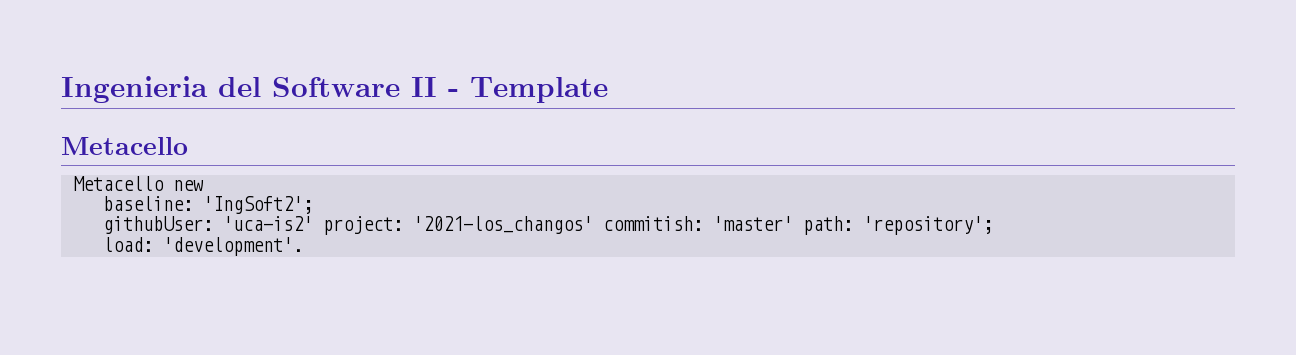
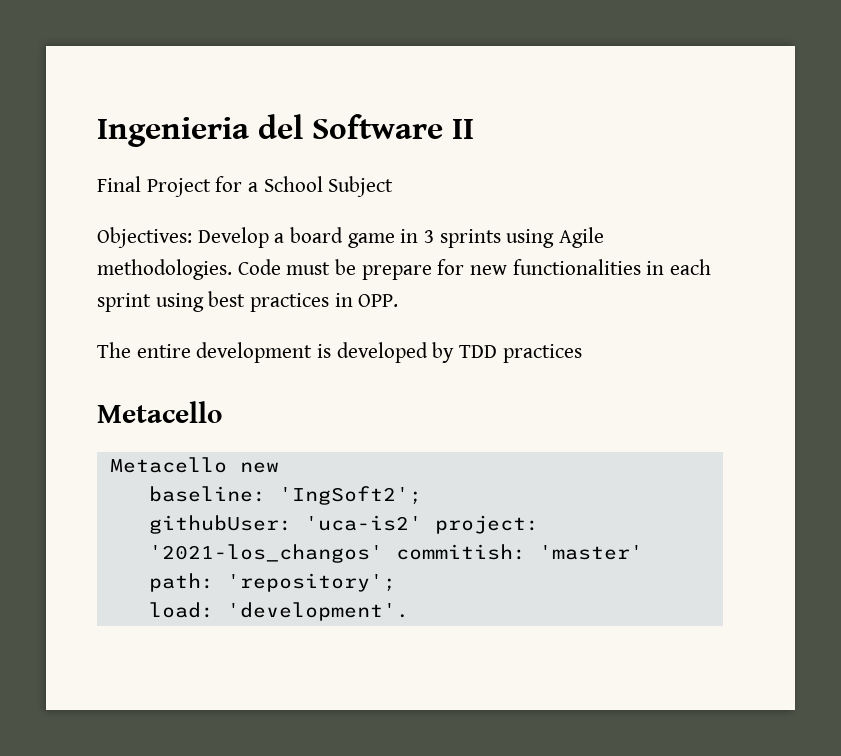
- Ingenieria del Software II - Template
+ Ingenieria del Software II
+ Final Project for a School Subject
+ Objectives: Develop a board game in 3 sprints using Agile methodologies. Code must be prepare for new functionalities in each sprint using best practices in OPP.
+ The entire development is developed by TDD practices

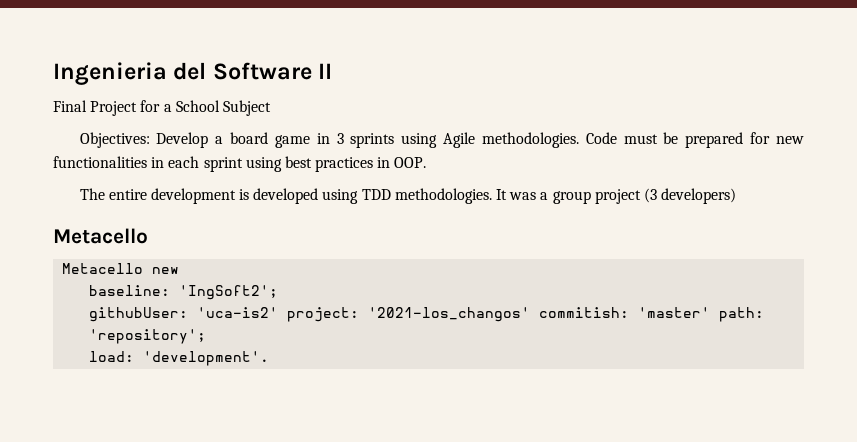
- Code must be prepare for new functionalities in each sprint using best practices in OPP.
+ Code must be prepared for new functionalities in each sprint using best practices in OOP.
- The entire development is developed by TDD practices
+ The entire development is developed using TDD methodologies. It was a group project (3 developers)

